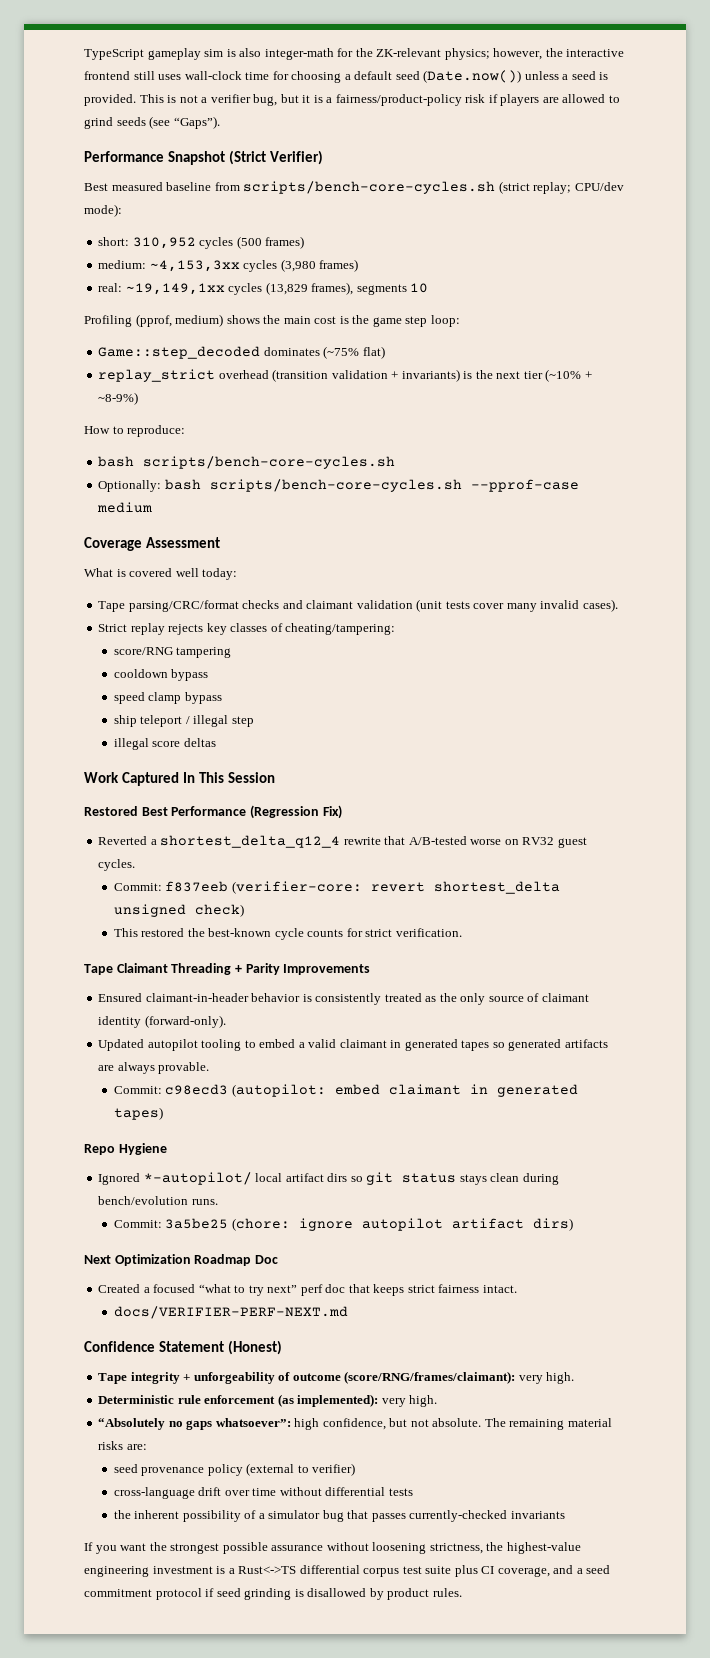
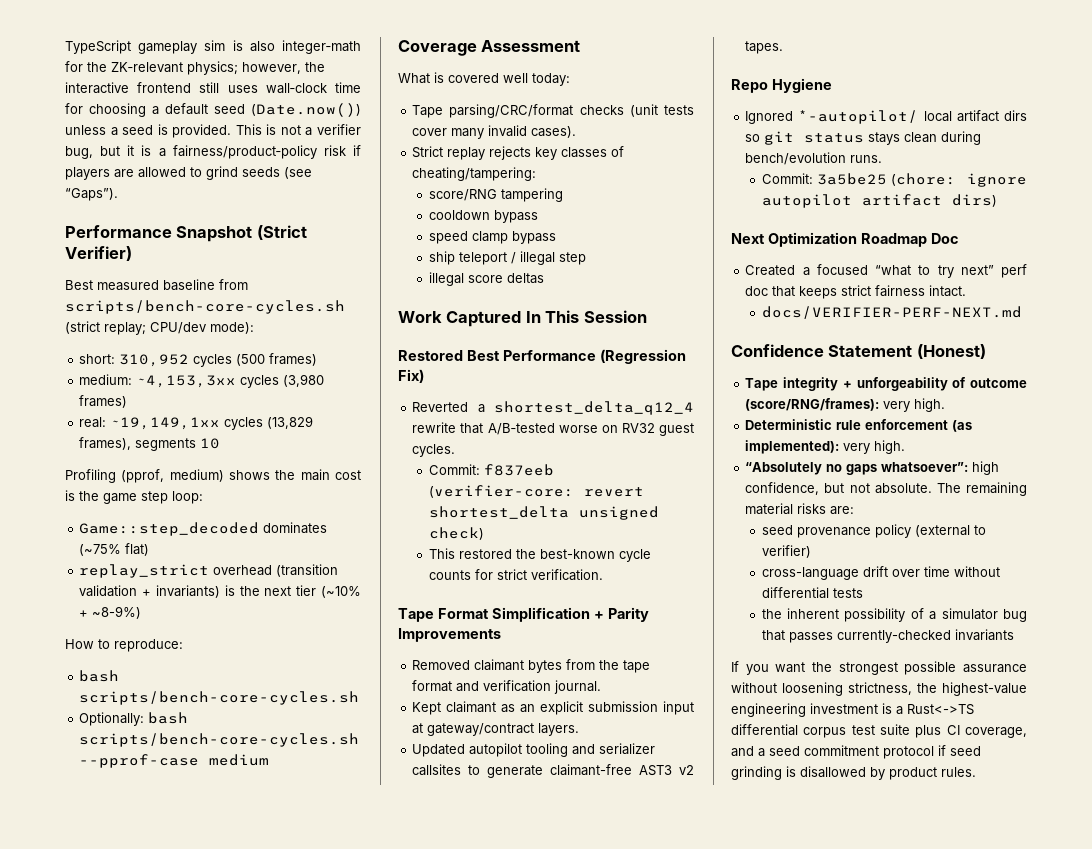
- Tape parsing/CRC/format checks and claimant validation (unit tests cover many invalid cases).
+ Tape parsing/CRC/format checks (unit tests cover many invalid cases).
- Tape Claimant Threading + Parity Improvements
+ Tape Format Simplification + Parity Improvements
- Ensured claimant-in-header behavior is consistently treated as the only source of claimant identity (forward-only).
- Updated autopilot tooling to embed a valid claimant in generated tapes so generated artifacts are always provable.
- Commit: c98ecd3 (autopilot: embed claimant in generated tapes)
+ Removed claimant bytes from the tape format and verification journal.
+ Kept claimant as an explicit submission input at gateway/contract layers.
+ Updated autopilot tooling and serializer callsites to generate claimant-free AST3 v2 tapes.
- Tape integrity + unforgeability of outcome (score/RNG/frames/claimant): very high.
+ Tape integrity + unforgeability of outcome (score/RNG/frames): very high.

